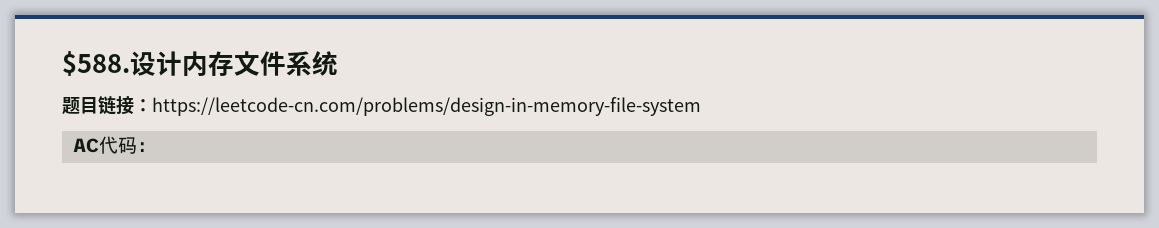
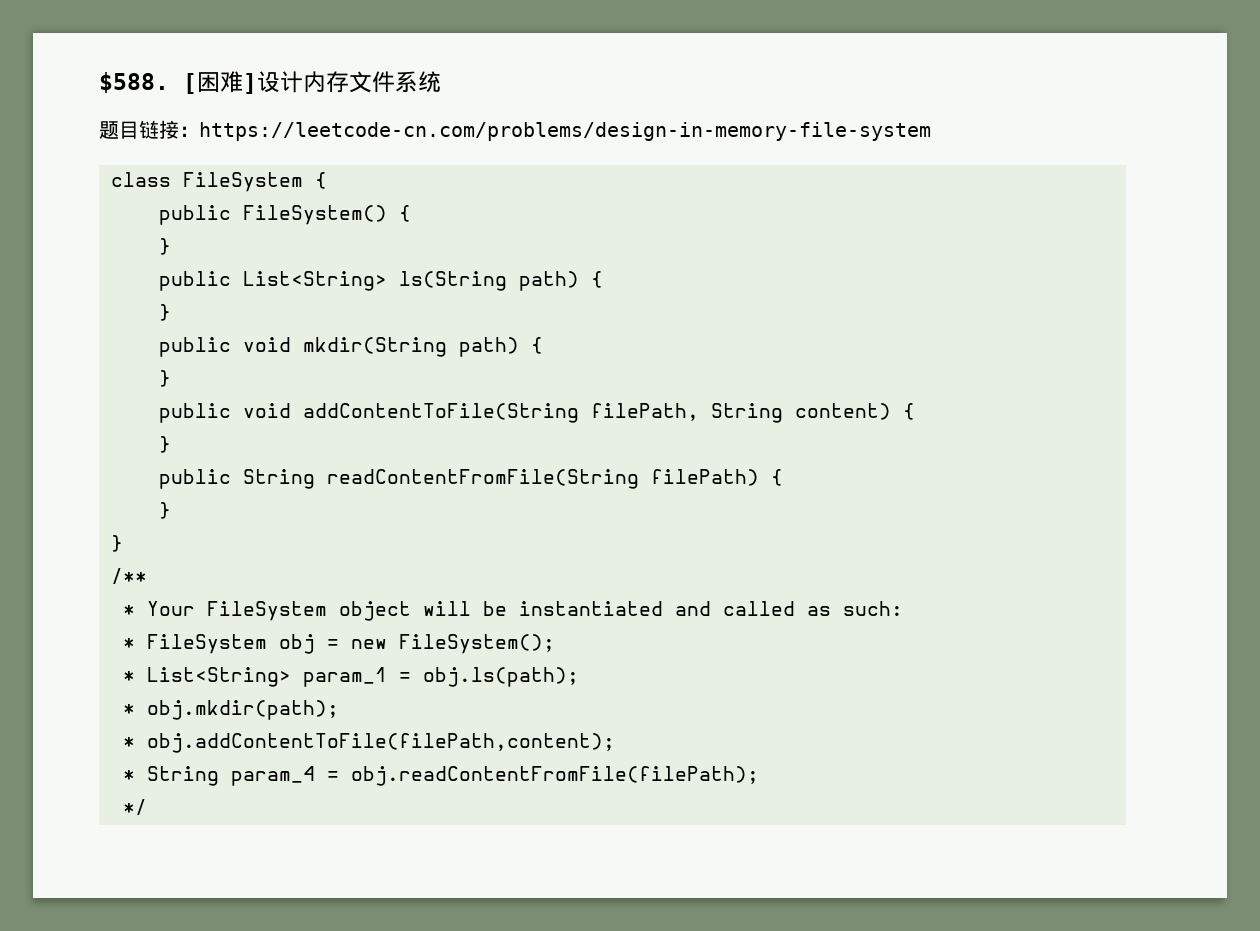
- 设计内存文件系统
+ [困难]设计内存文件系统
- AC代码：
+ class FileSystem {
+ public FileSystem() {
+ }
+ public List<String> ls(String path) {
+ }
+ public void mkdir(String path) {
+ }
+ public void addContentToFile(String filePath, String content) {
+ }
+ public String readContentFromFile(String filePath) {
+ }
+ }
+ /**
+ * Your FileSystem object will be instantiated and called as such:
+ * FileSystem obj = new FileSystem();
+ * List<String> param_1 = obj.ls(path);
+ * obj.mkdir(path);
+ * obj.addContentToFile(filePath,content);
+ * String param_4 = obj.readContentFromFile(filePath);
+ */

